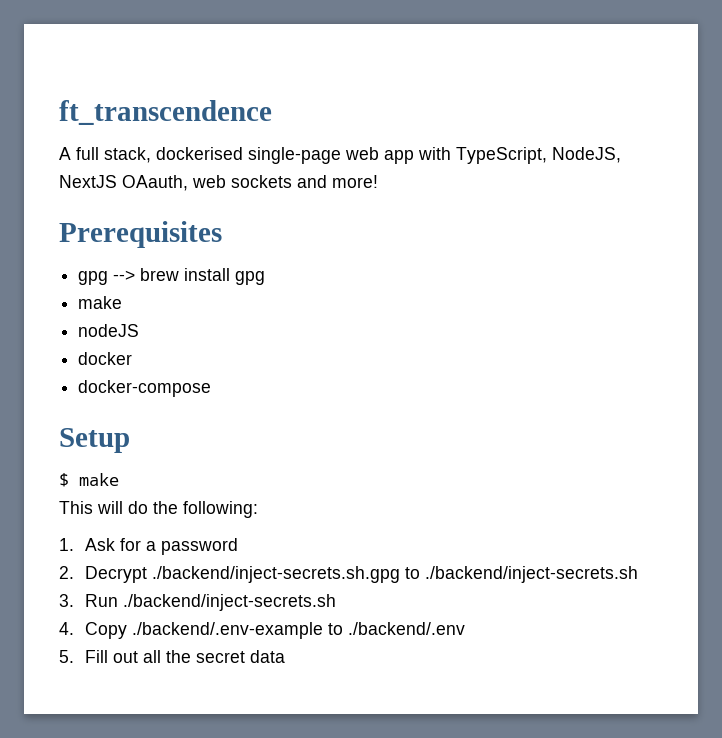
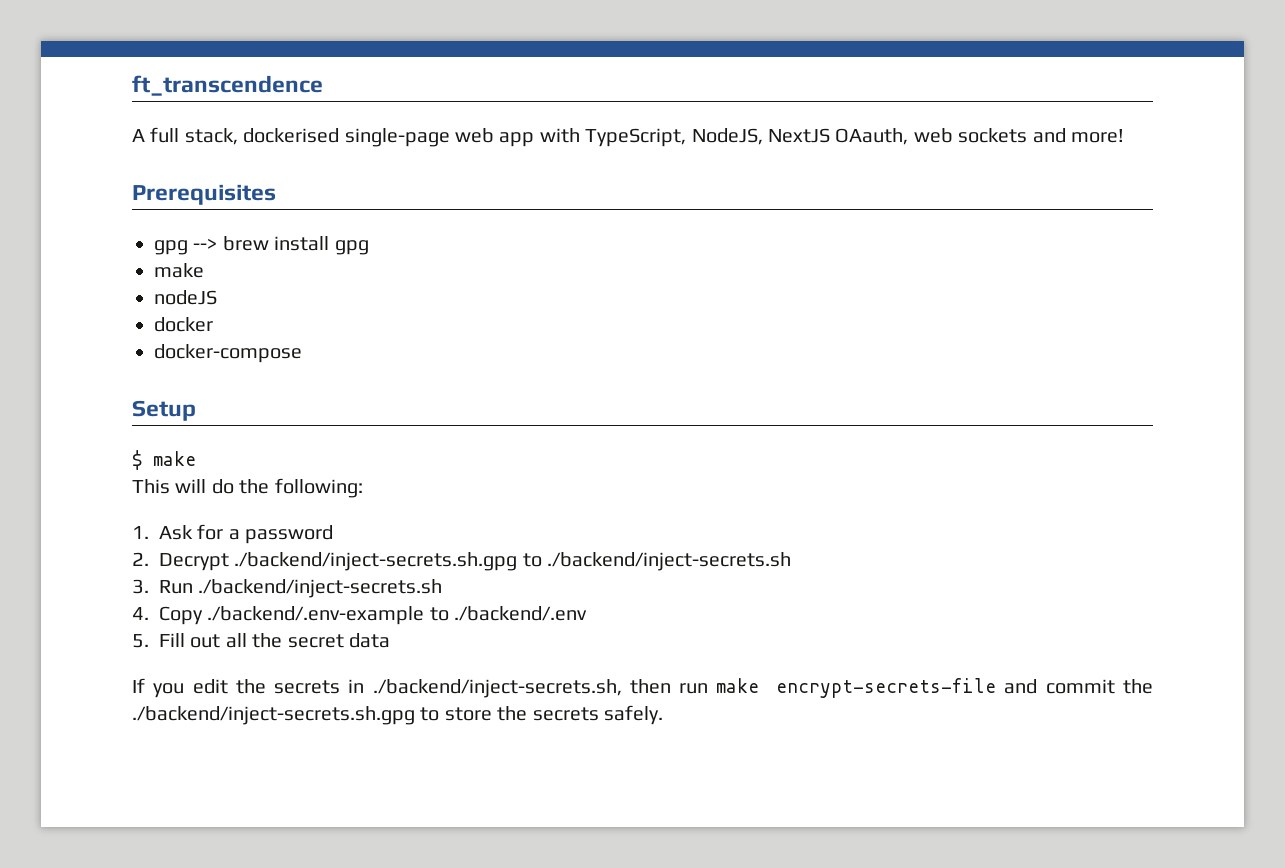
+ If you edit the secrets in ./backend/inject-secrets.sh, then run make encrypt-secrets-file and commit the ./backend/inject-secrets.sh.gpg to store the secrets safely.

